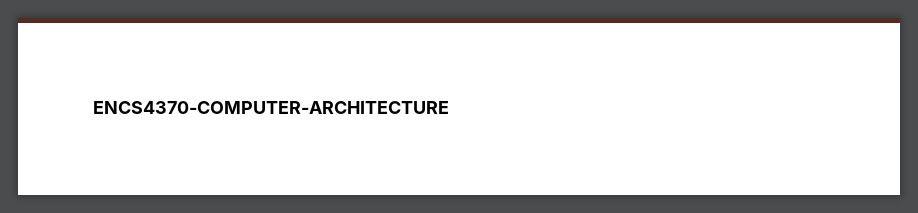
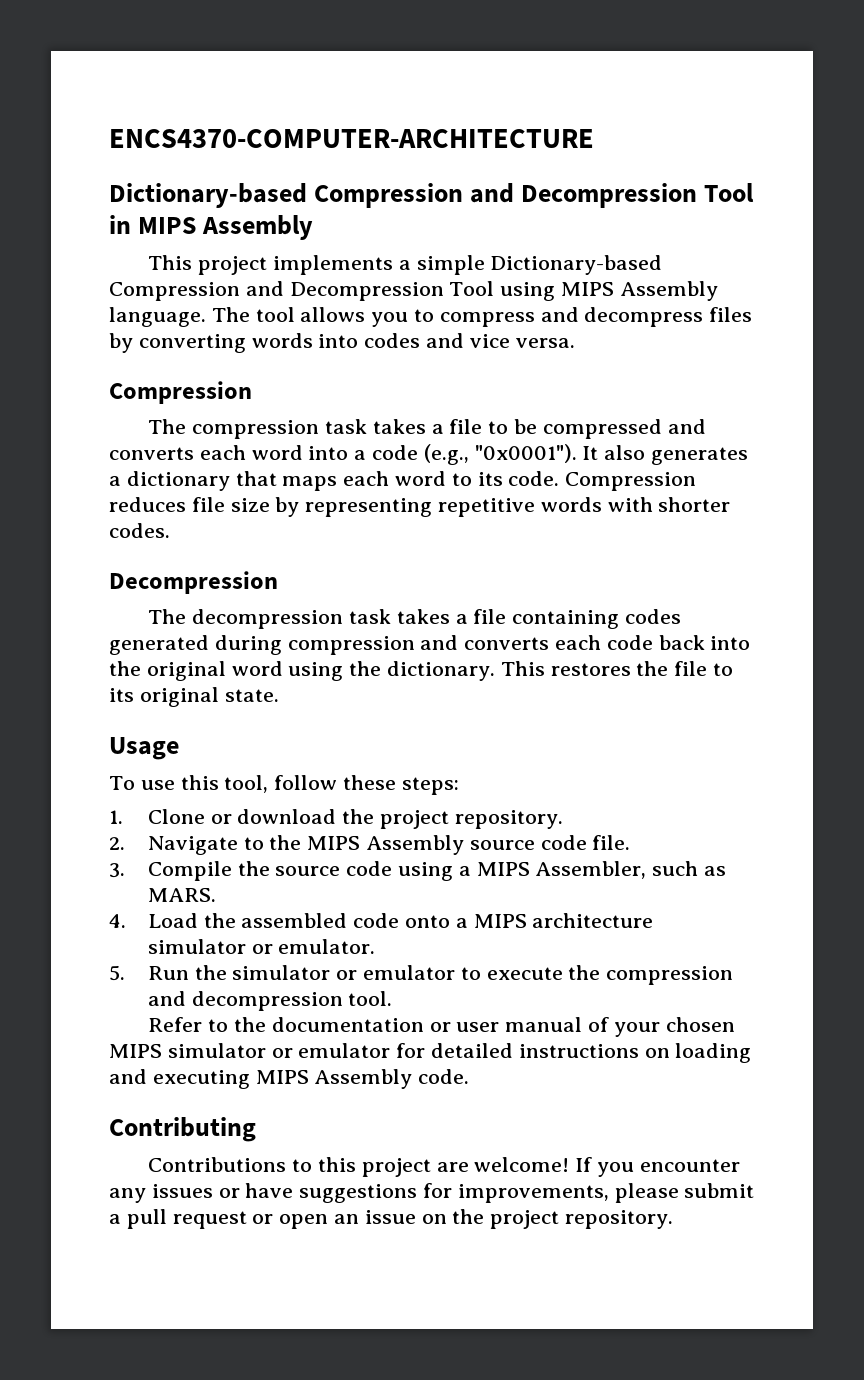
+ Dictionary-based Compression and Decompression Tool in MIPS Assembly
+ This project implements a simple Dictionary-based Compression and Decompression Tool using MIPS Assembly language. The tool allows you to compress and decompress files by converting words into codes and vice versa.
+ Compression
+ The compression task takes a file to be compressed and converts each word into a code (e.g., "0x0001"). It also generates a dictionary that maps each word to its code. Compression reduces file size by representing repetitive words with shorter codes.
+ Decompression
+ The decompression task takes a file containing codes generated during compression and converts each code back into the original word using the dictionary. This restores the file to its original state.
+ Usage
+ To use this tool, follow these steps:
+ 1. Clone or download the project repository.
+ 2. Navigate to the MIPS Assembly source code file.
+ 3. Compile the source code using a MIPS Assembler, such as MARS.
+ 4. Load the assembled code onto a MIPS architecture simulator or emulator.
+ 5. Run the simulator or emulator to execute the compression and decompression tool.
+ Refer to the documentation or user manual of your chosen MIPS simulator or emulator for detailed instructions on loading and executing MIPS Assembly code.
+ Contributing
+ Contributions to this project are welcome! If you encounter any issues or have suggestions for improvements, please submit a pull request or open an issue on the project repository.

